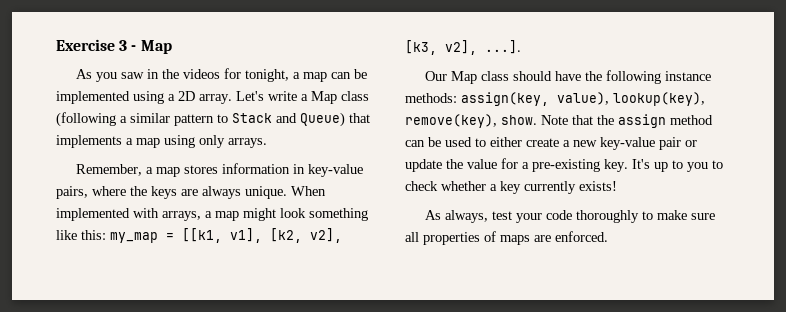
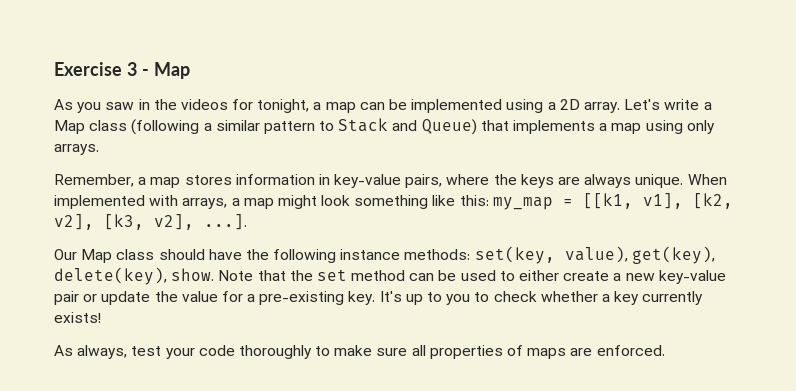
- Our Map class should have the following instance methods: assign(key, value), lookup(key), remove(key), show.
+ Our Map class should have the following instance methods: set(key, value), get(key), delete(key), show.
- Note that the assign method can be used to either create a new key-value pair or update the value for a pre-existing key.
+ Note that the set method can be used to either create a new key-value pair or update the value for a pre-existing key.

